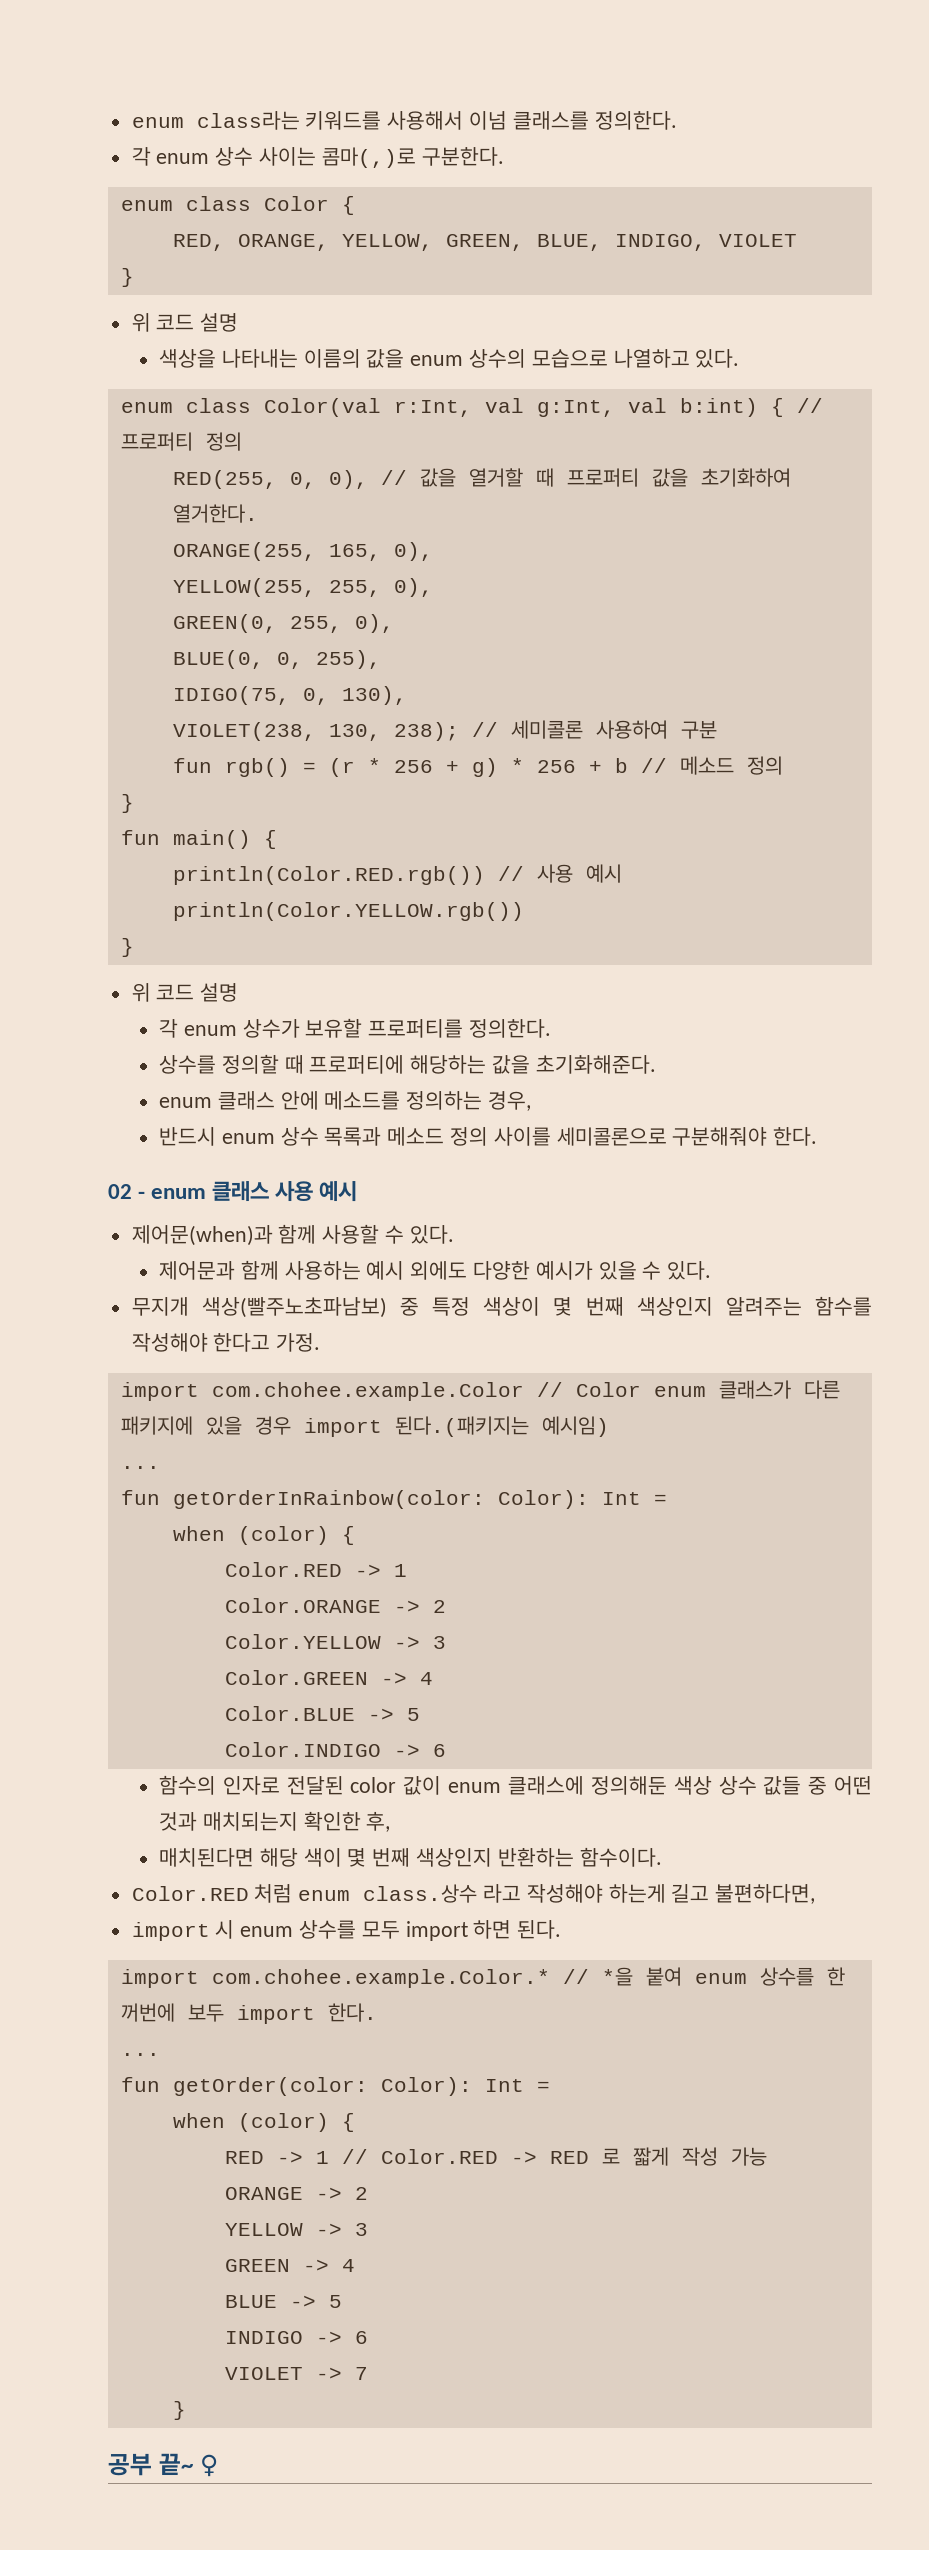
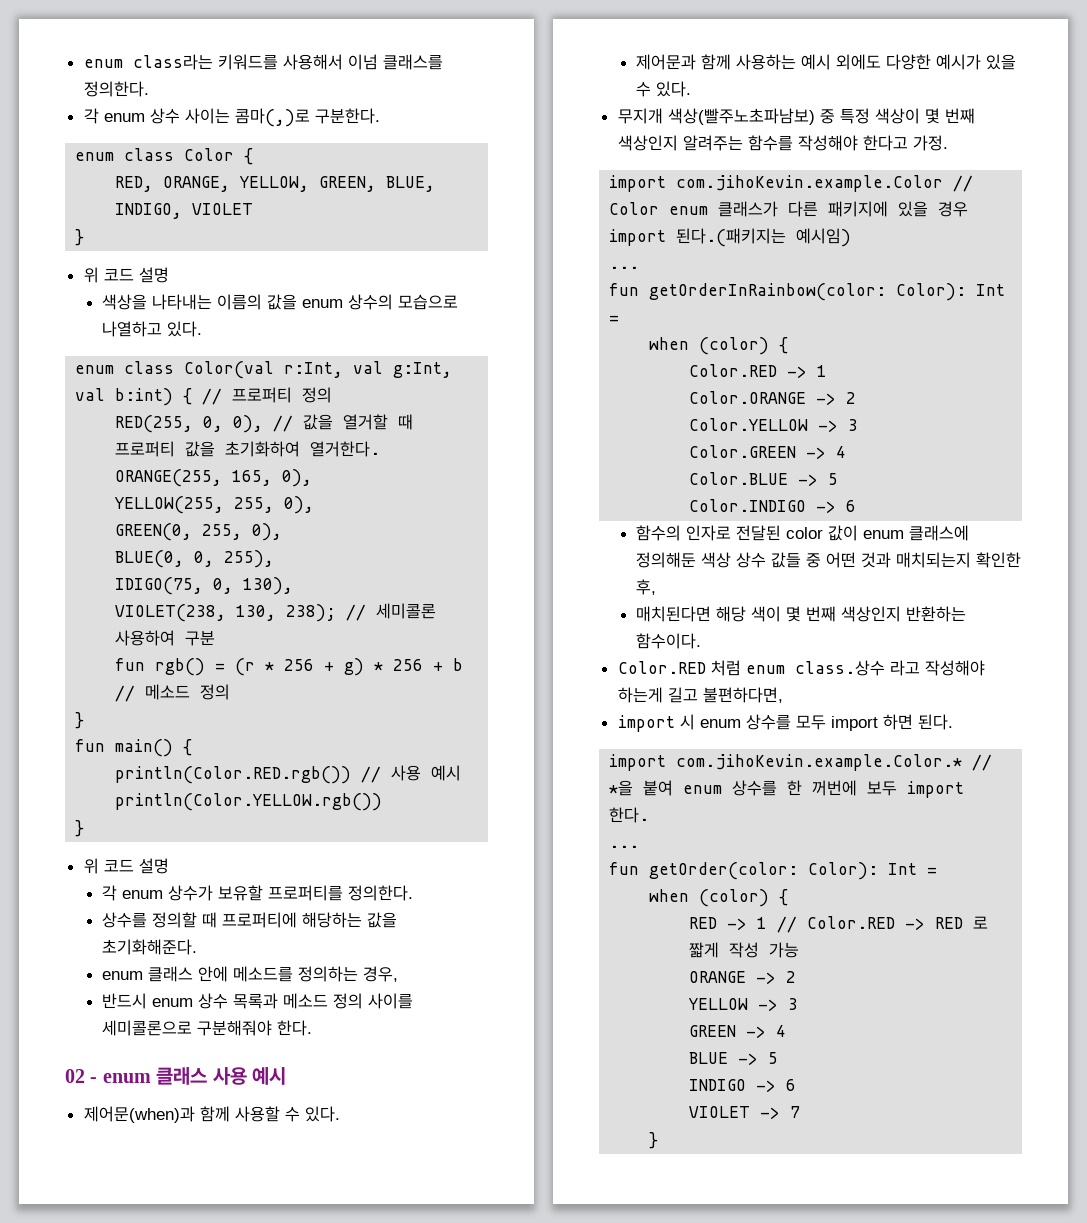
- import com.chohee.example.Color // Color enum 클래스가 다른 패키지에 있을 경우 import 된다.(패키지는 예시임)
+ import com.jihoKevin.example.Color // Color enum 클래스가 다른 패키지에 있을 경우 import 된다.(패키지는 예시임)
- import com.chohee.example.Color.* // *을 붙여 enum 상수를 한 꺼번에 보두 import 한다.
+ import com.jihoKevin.example.Color.* // *을 붙여 enum 상수를 한 꺼번에 보두 import 한다.
- 공부 끝~ ♀

